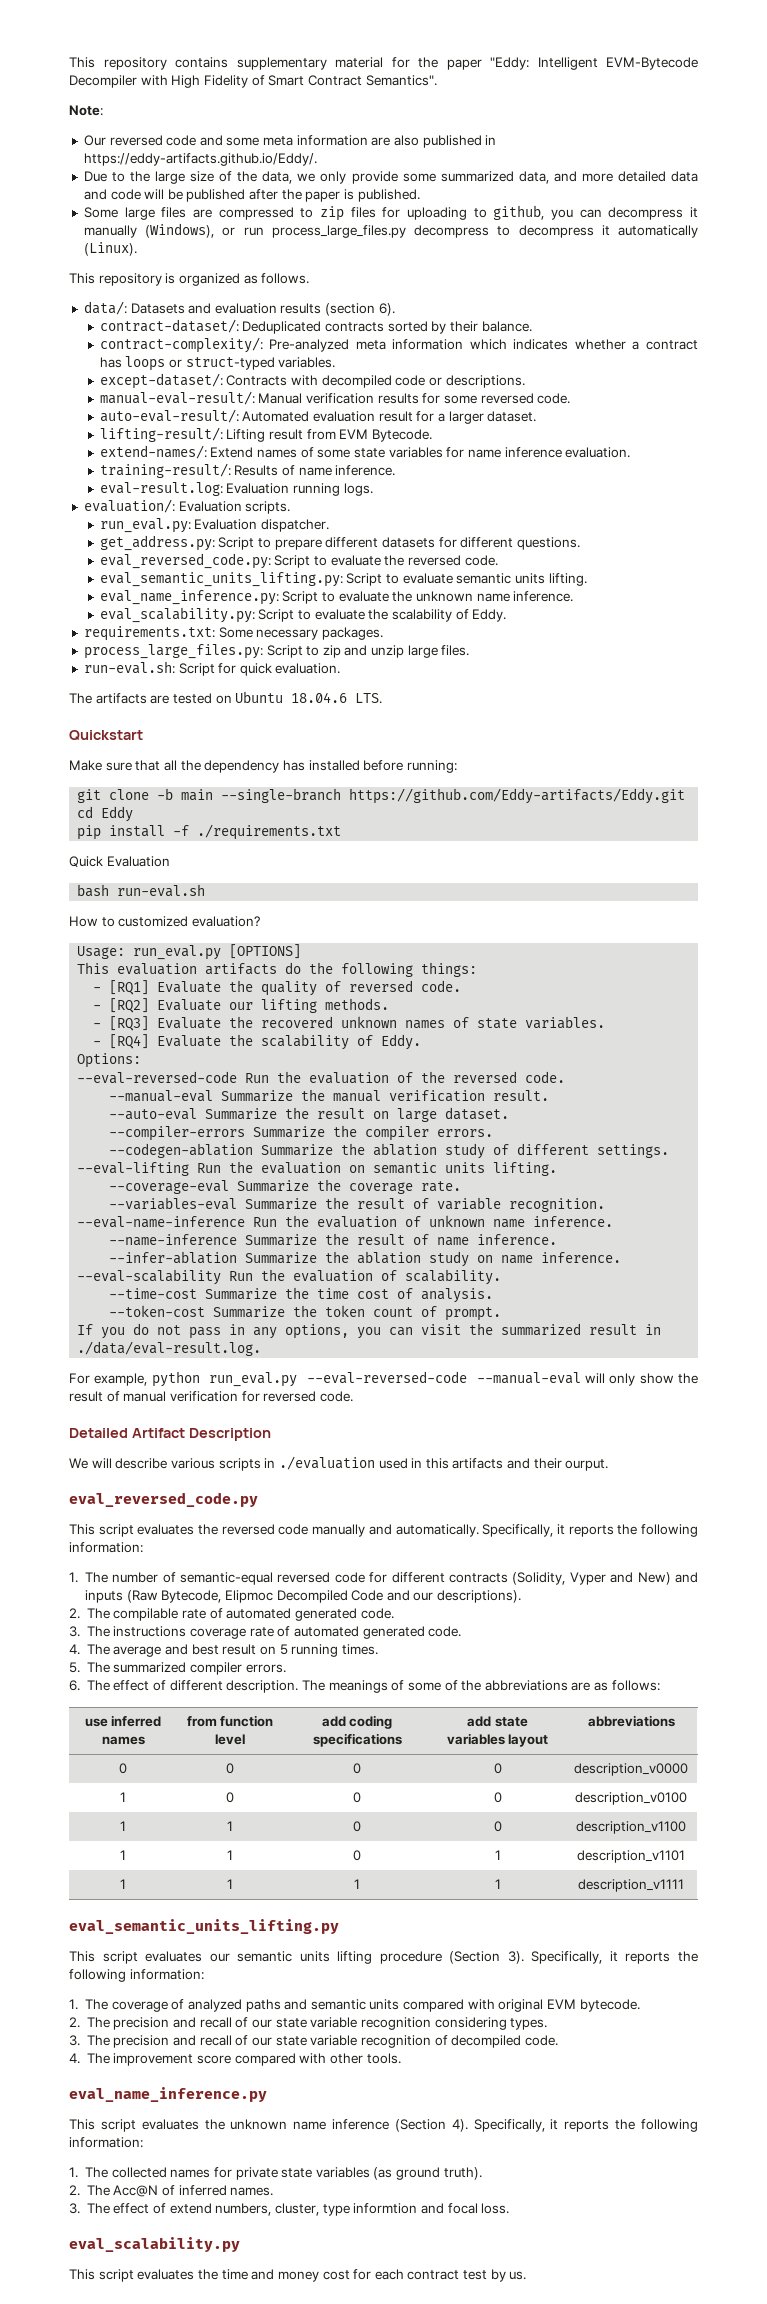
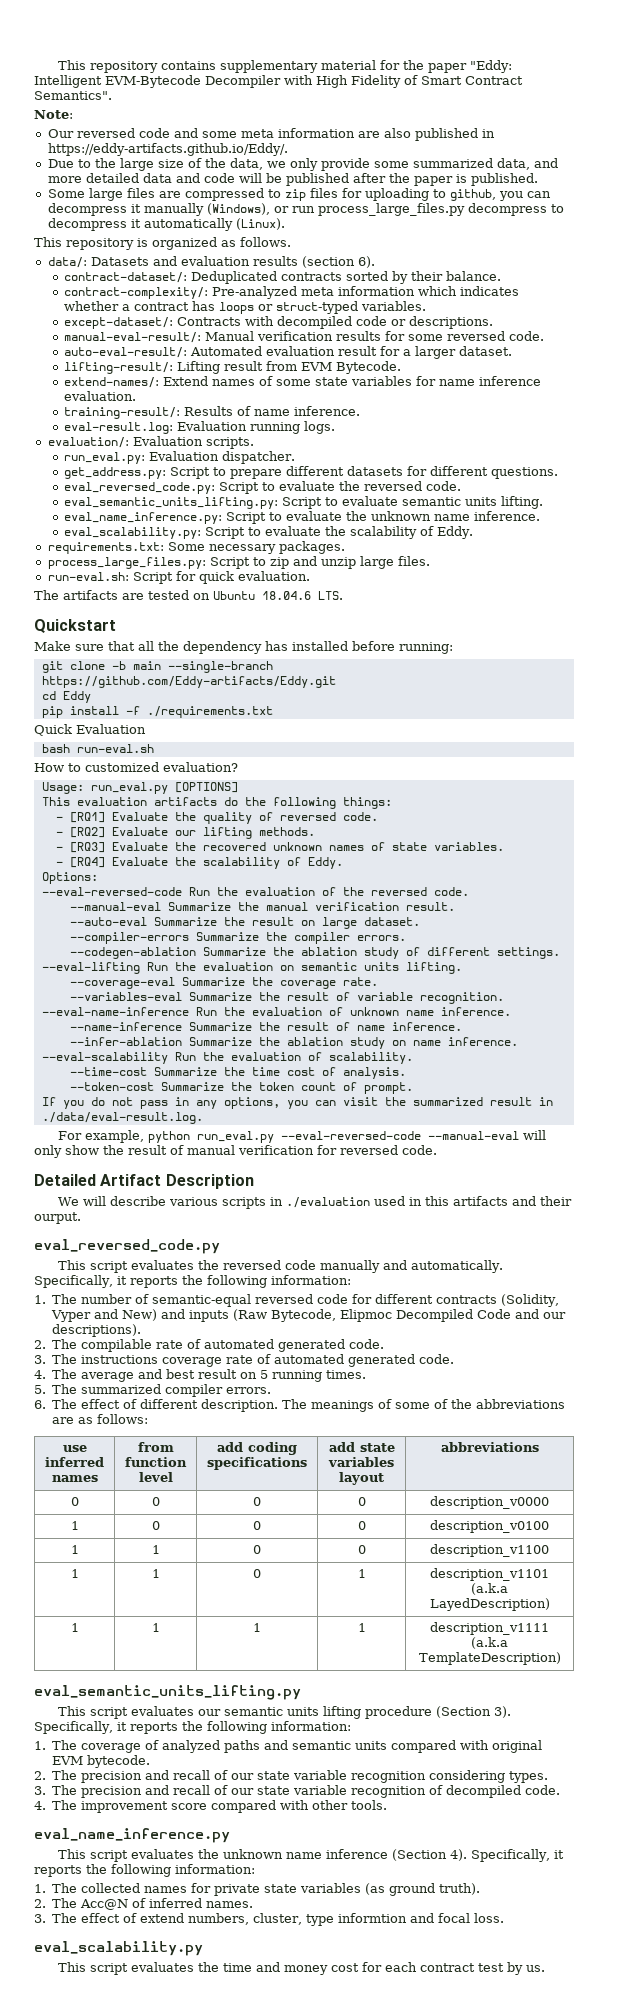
- 1 | 1 | 0 | 1 | description_v1101
+ 1 | 1 | 0 | 1 | description_v1101 (a.k.a LayedDescription)
- 1 | 1 | 1 | 1 | description_v1111
+ 1 | 1 | 1 | 1 | description_v1111 (a.k.a TemplateDescription)

